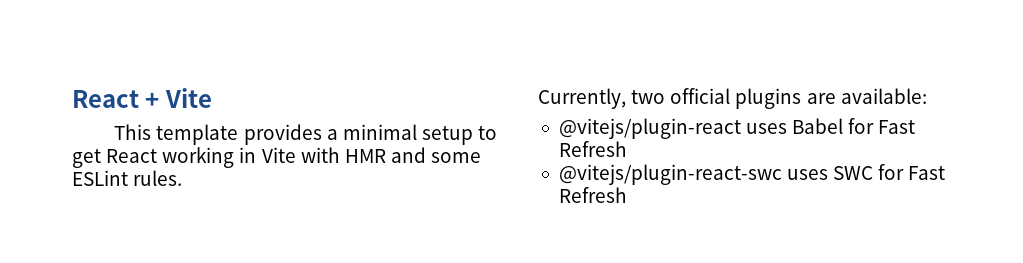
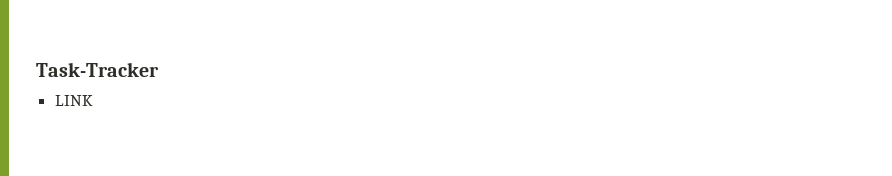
- React + Vite
- This template provides a minimal setup to get React working in Vite with HMR and some ESLint rules.
- Currently, two official plugins are available:
- @vitejs/plugin-react uses Babel for Fast Refresh
- @vitejs/plugin-react-swc uses SWC for Fast Refresh
+ Task-Tracker
+ LINK

